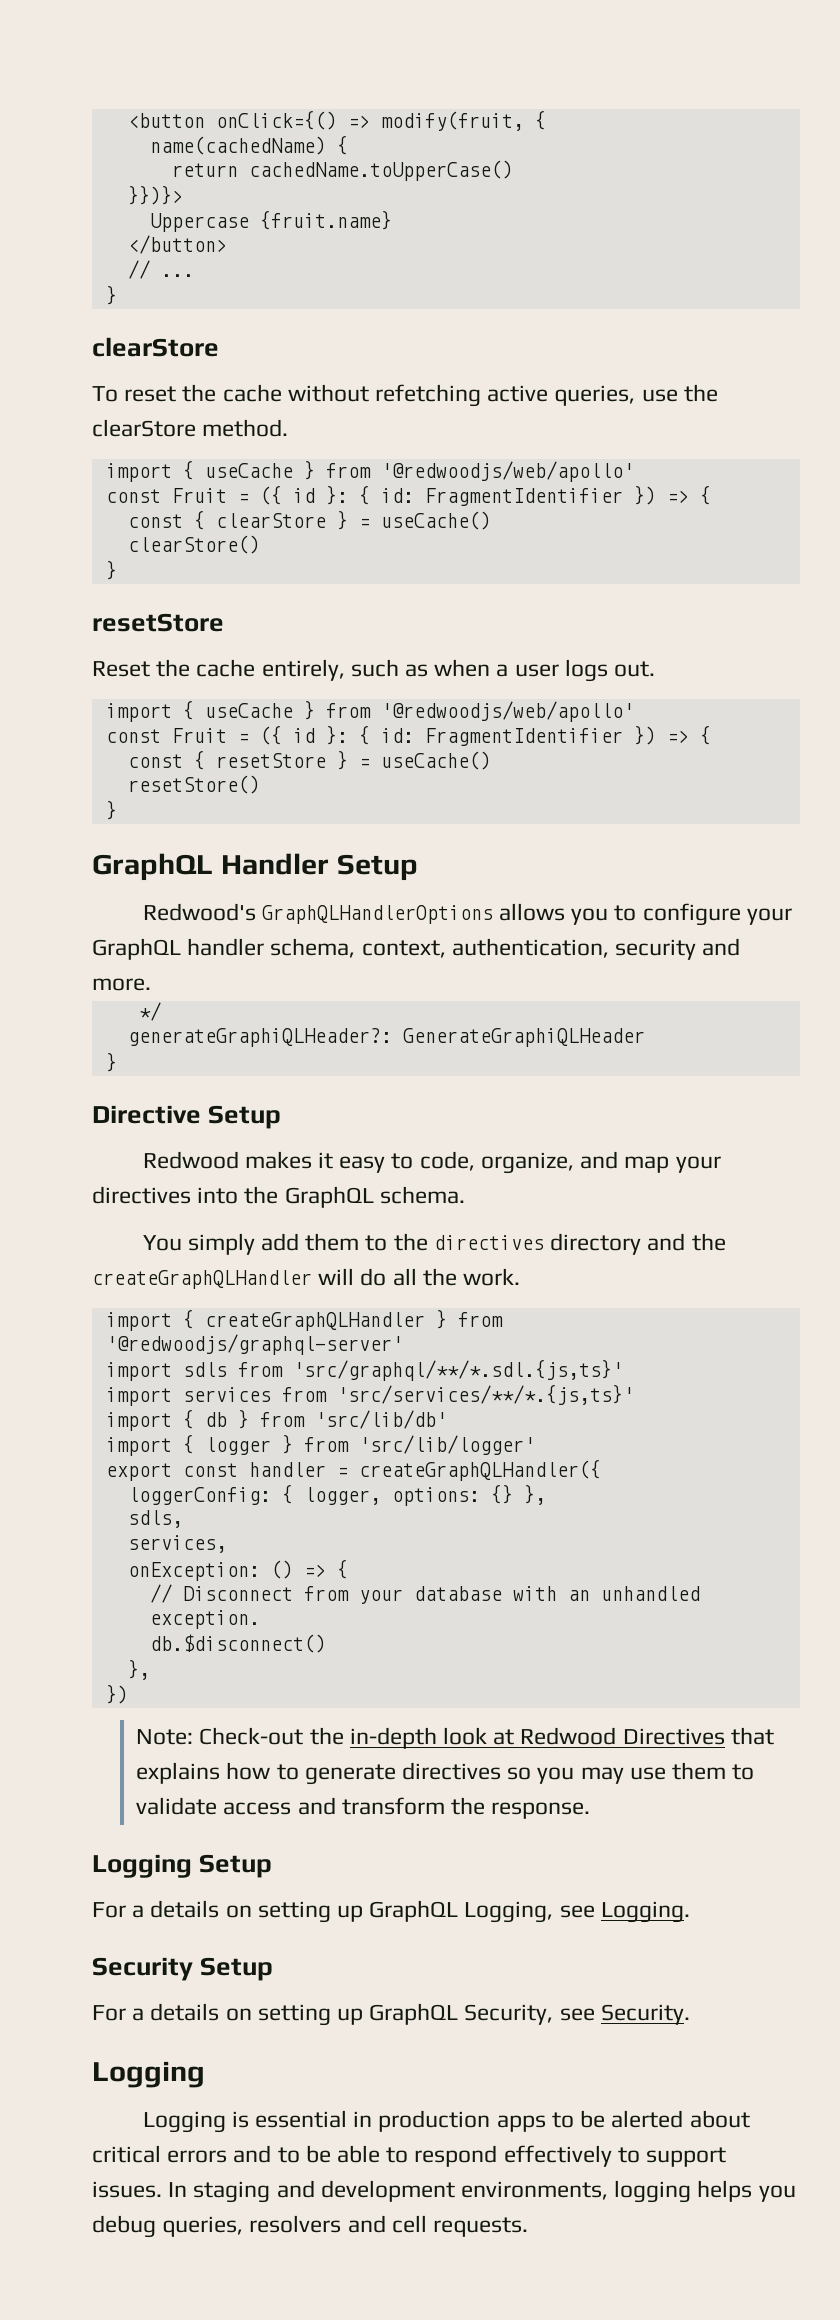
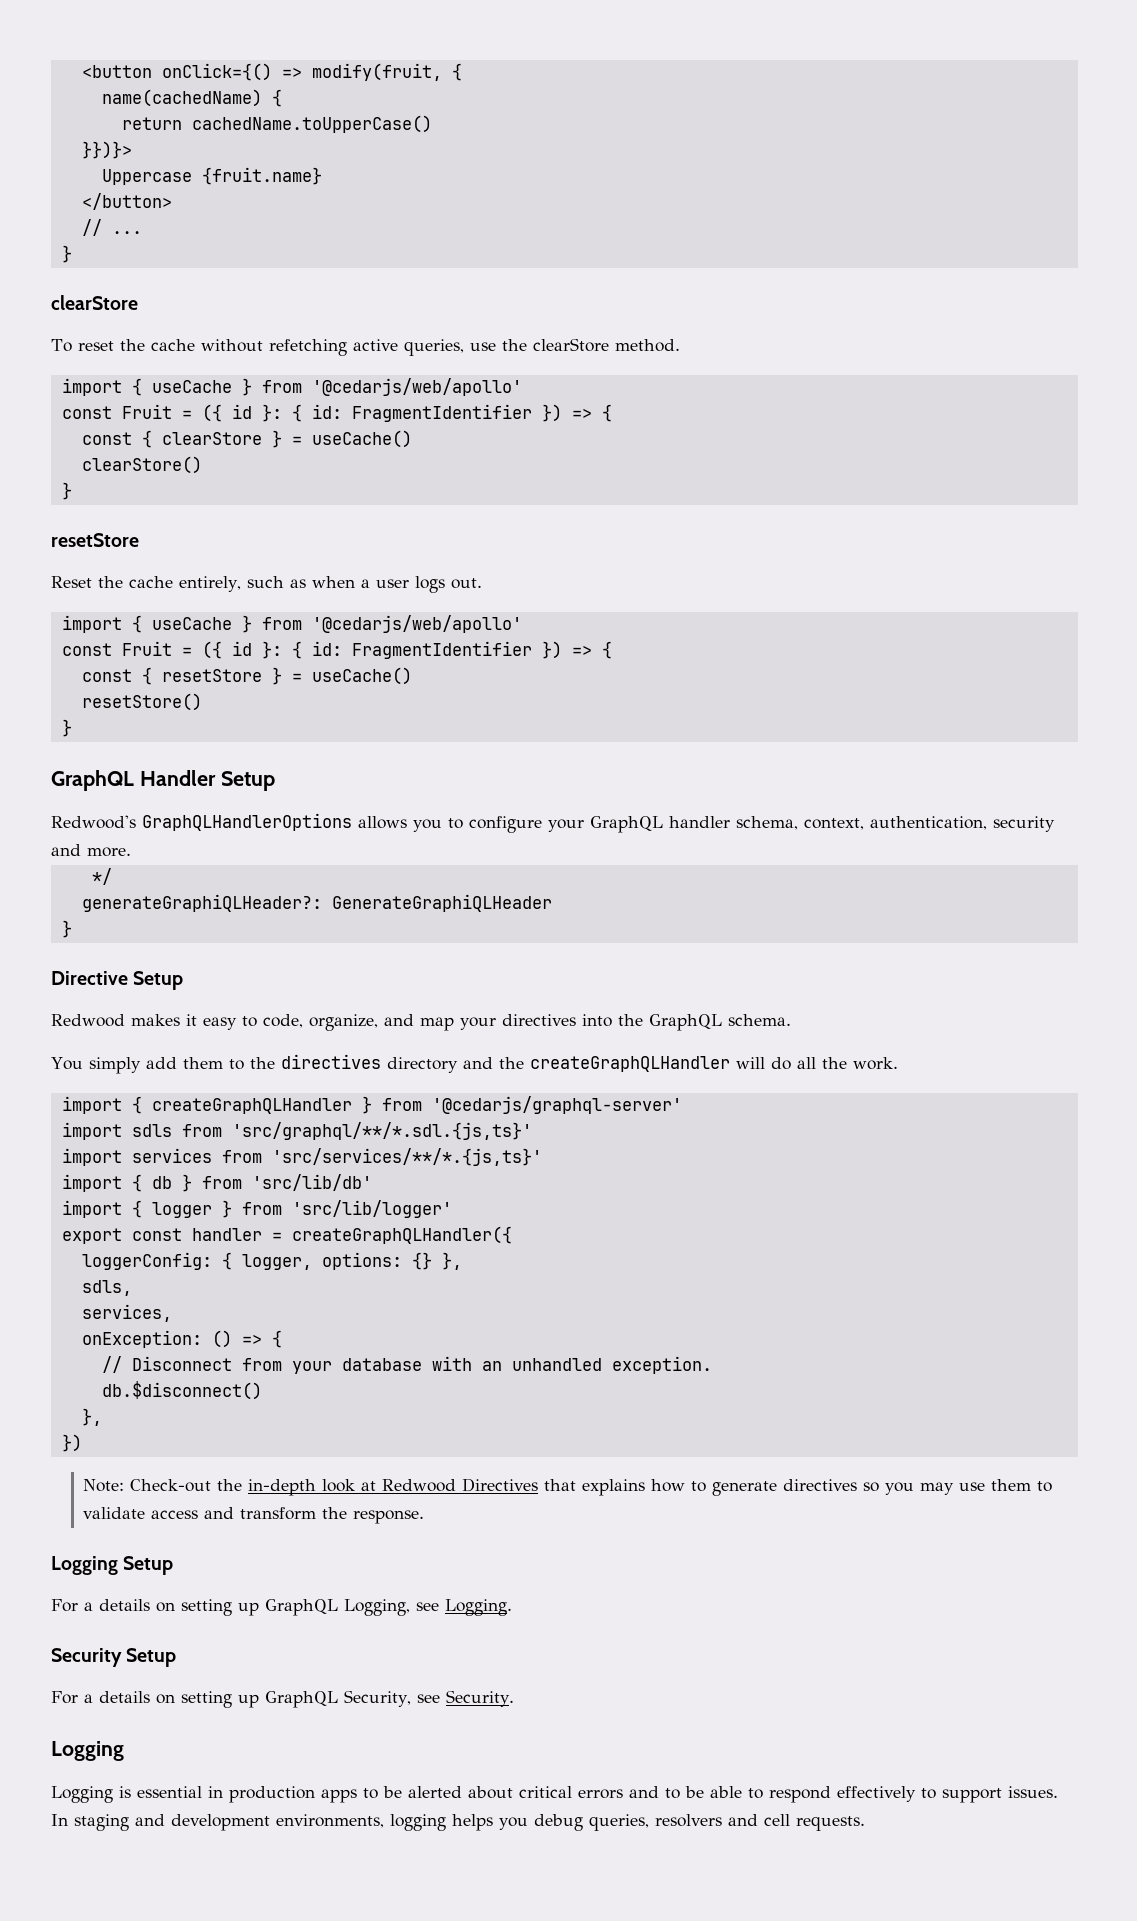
  To reset the cache without refetching active queries, use the clearStore method.
- import { useCache } from '@redwoodjs/web/apollo'
+ import { useCache } from '@cedarjs/web/apollo'
  Reset the cache entirely, such as when a user logs out.
- import { useCache } from '@redwoodjs/web/apollo'
+ import { useCache } from '@cedarjs/web/apollo'
- import { createGraphQLHandler } from '@redwoodjs/graphql-server'
+ import { createGraphQLHandler } from '@cedarjs/graphql-server'

